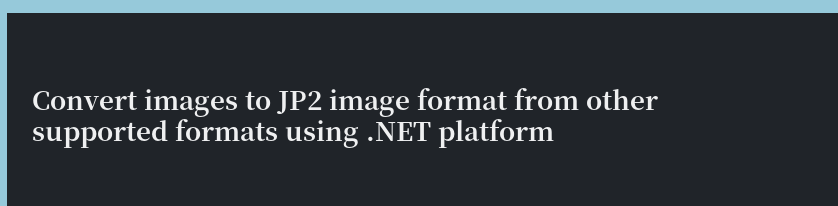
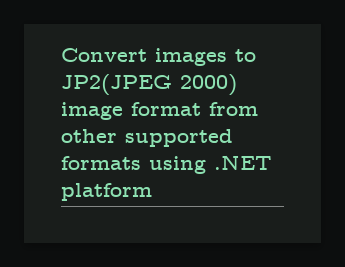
- Convert images to JP2 image format from other supported formats using .NET platform
+ Convert images to JP2(JPEG 2000) image format from other supported formats using .NET platform

